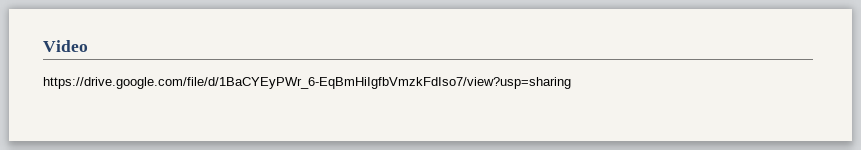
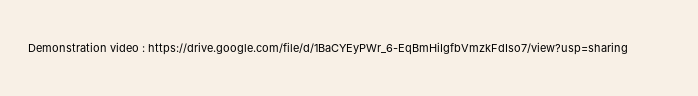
- Video
- https://drive.google.com/file/d/1BaCYEyPWr_6-EqBmHiIgfbVmzkFdIso7/view?usp=sharing
+ Demonstration video : https://drive.google.com/file/d/1BaCYEyPWr_6-EqBmHiIgfbVmzkFdIso7/view?usp=sharing

